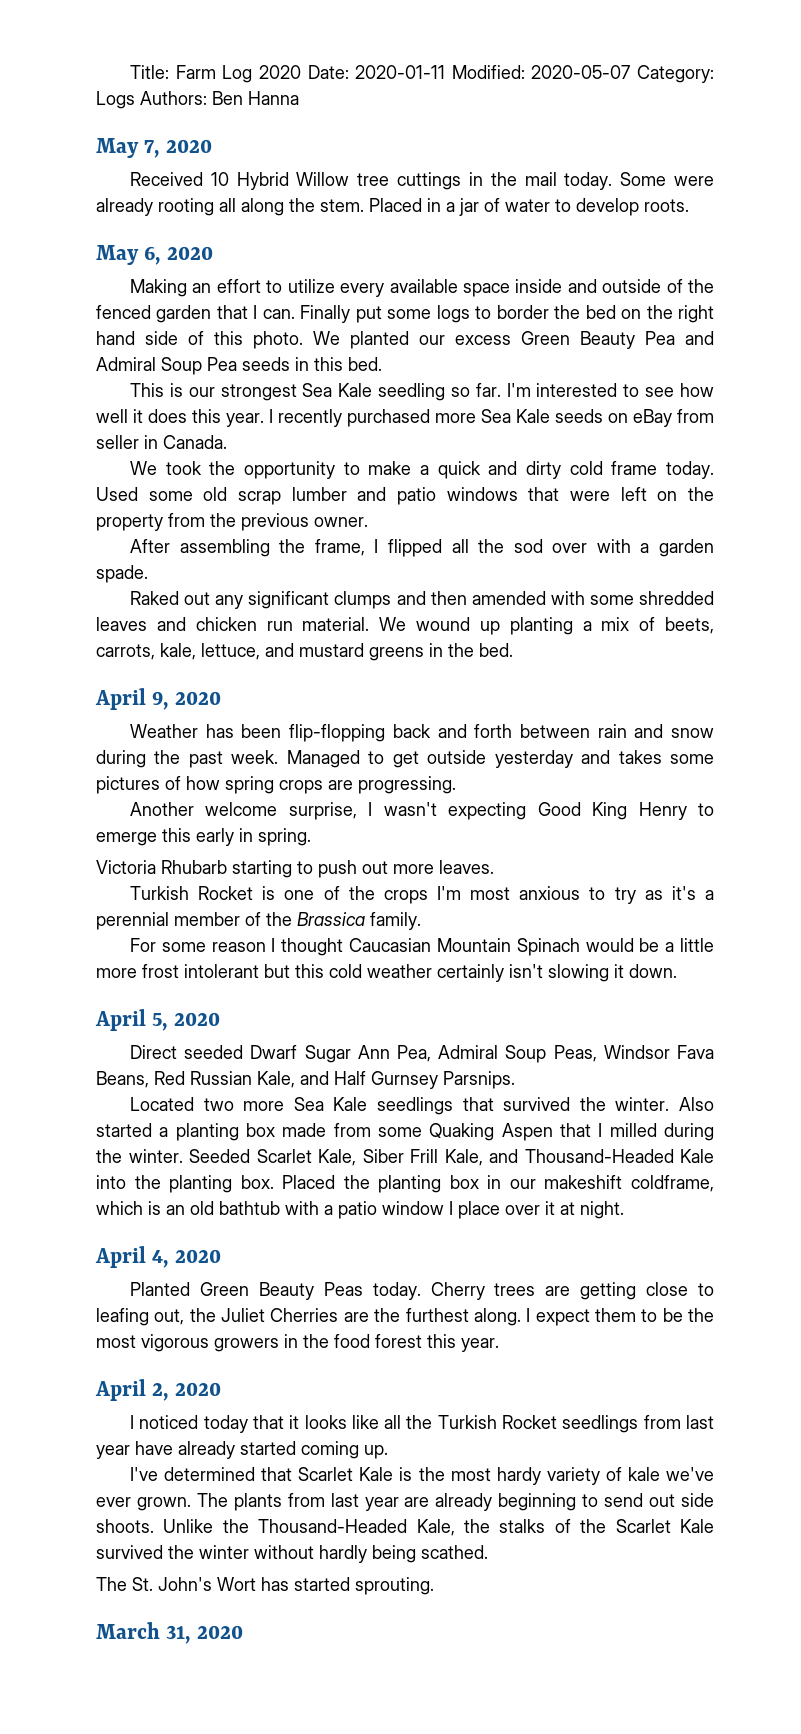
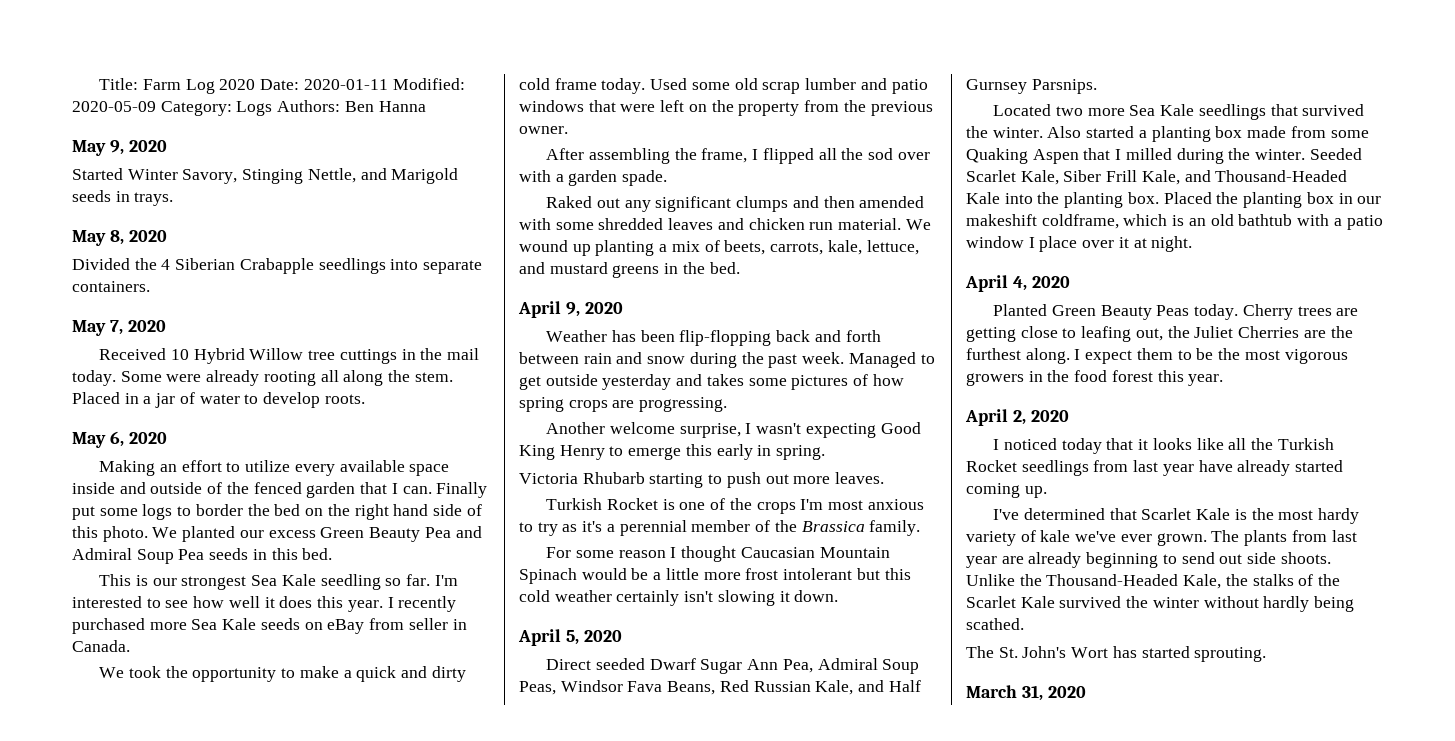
- Title: Farm Log 2020 Date: 2020-01-11 Modified: 2020-05-07 Category: Logs Authors: Ben Hanna
+ Title: Farm Log 2020 Date: 2020-01-11 Modified: 2020-05-09 Category: Logs Authors: Ben Hanna
+ May 9, 2020
+ Started Winter Savory, Stinging Nettle, and Marigold seeds in trays.
+ May 8, 2020
+ Divided the 4 Siberian Crabapple seedlings into separate containers.

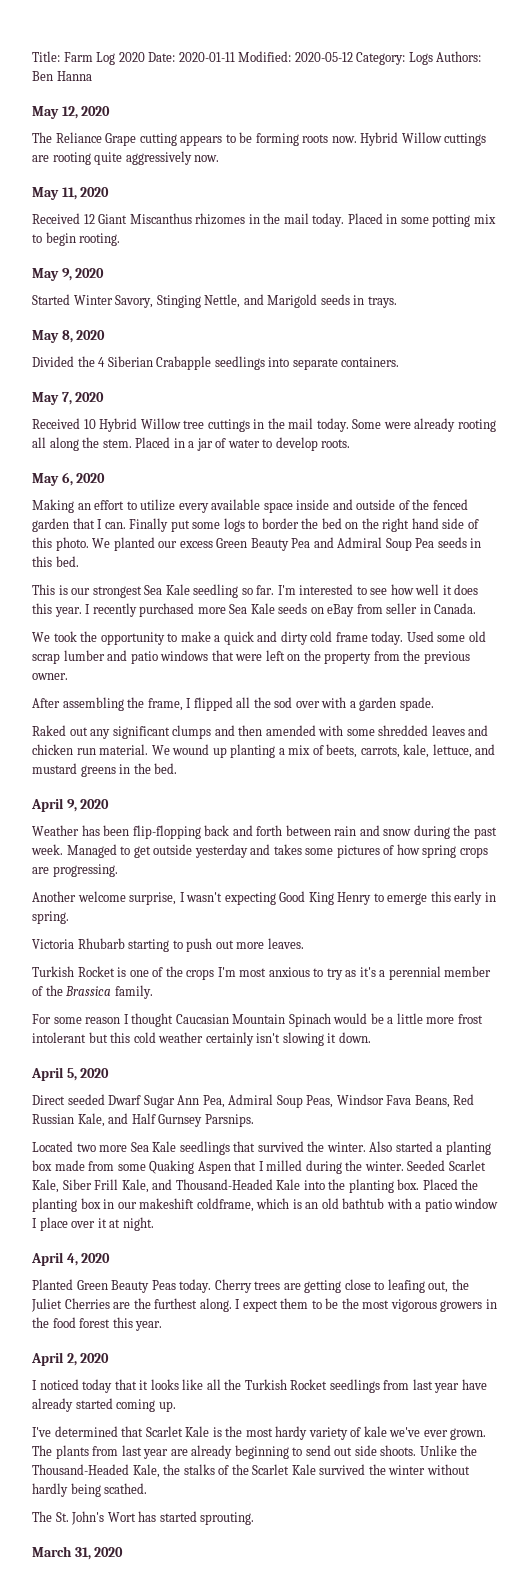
- Title: Farm Log 2020 Date: 2020-01-11 Modified: 2020-05-09 Category: Logs Authors: Ben Hanna
+ Title: Farm Log 2020 Date: 2020-01-11 Modified: 2020-05-12 Category: Logs Authors: Ben Hanna
+ May 12, 2020
+ The Reliance Grape cutting appears to be forming roots now. Hybrid Willow cuttings are rooting quite aggressively now.
+ May 11, 2020
+ Received 12 Giant Miscanthus rhizomes in the mail today. Placed in some potting mix to begin rooting.

